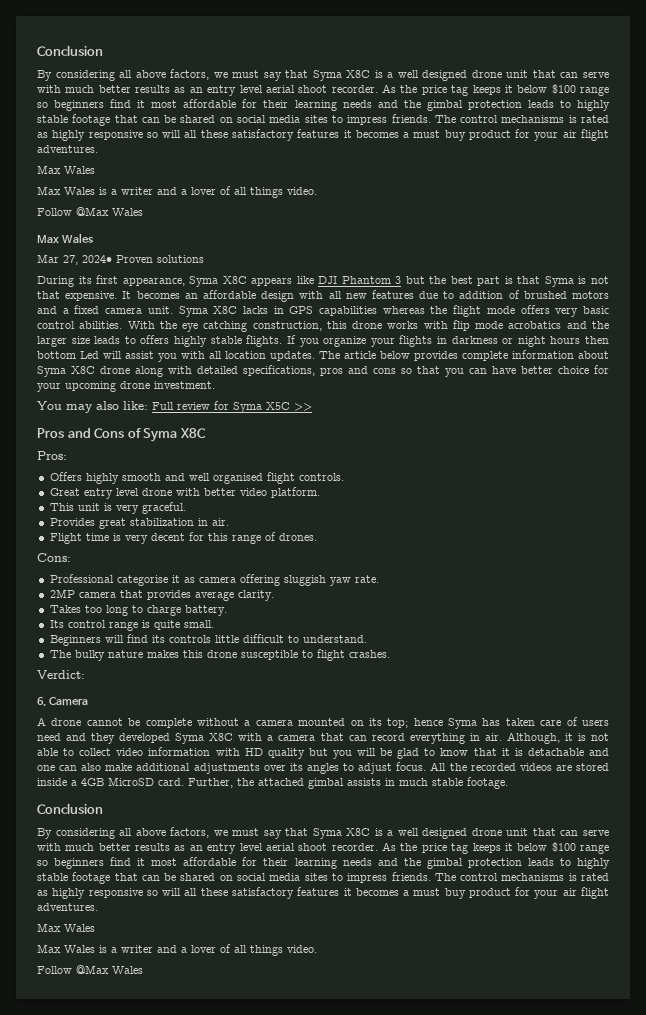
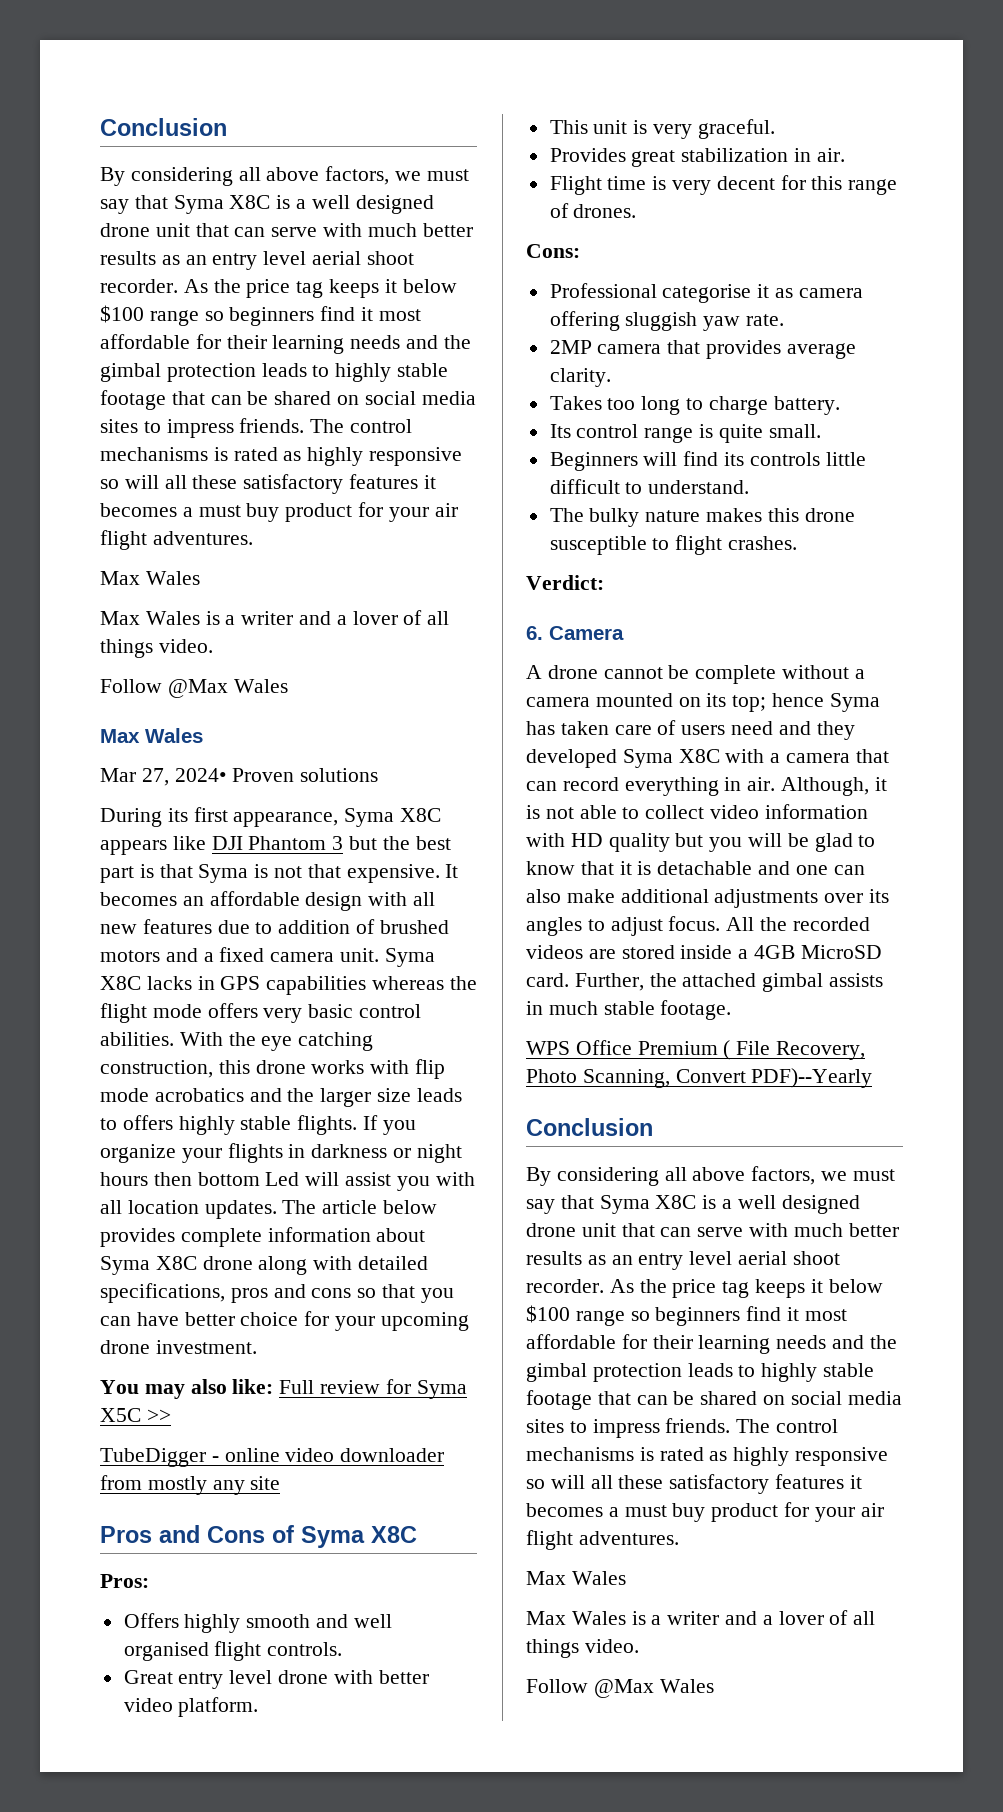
+ TubeDigger - online video downloader from mostly any site
+ WPS Office Premium ( File Recovery, Photo Scanning, Convert PDF)--Yearly

